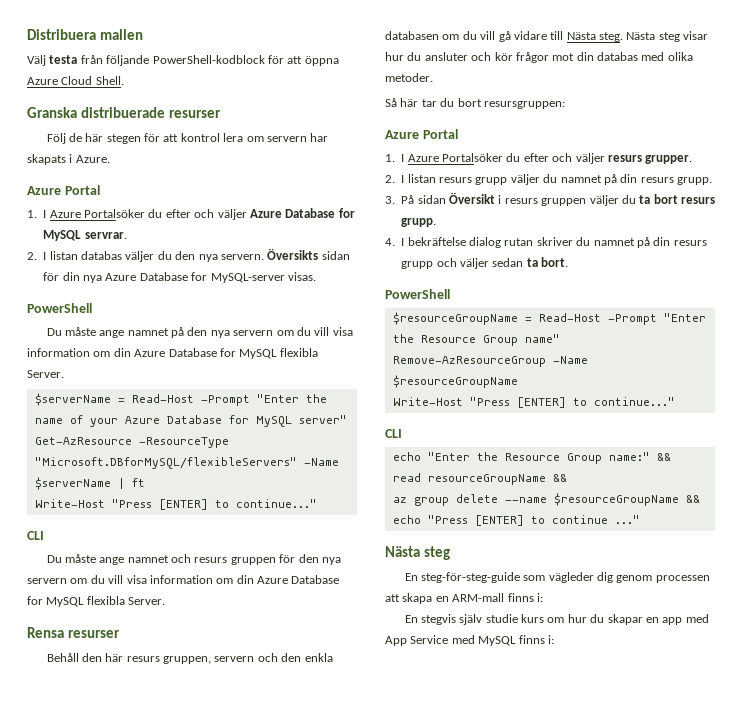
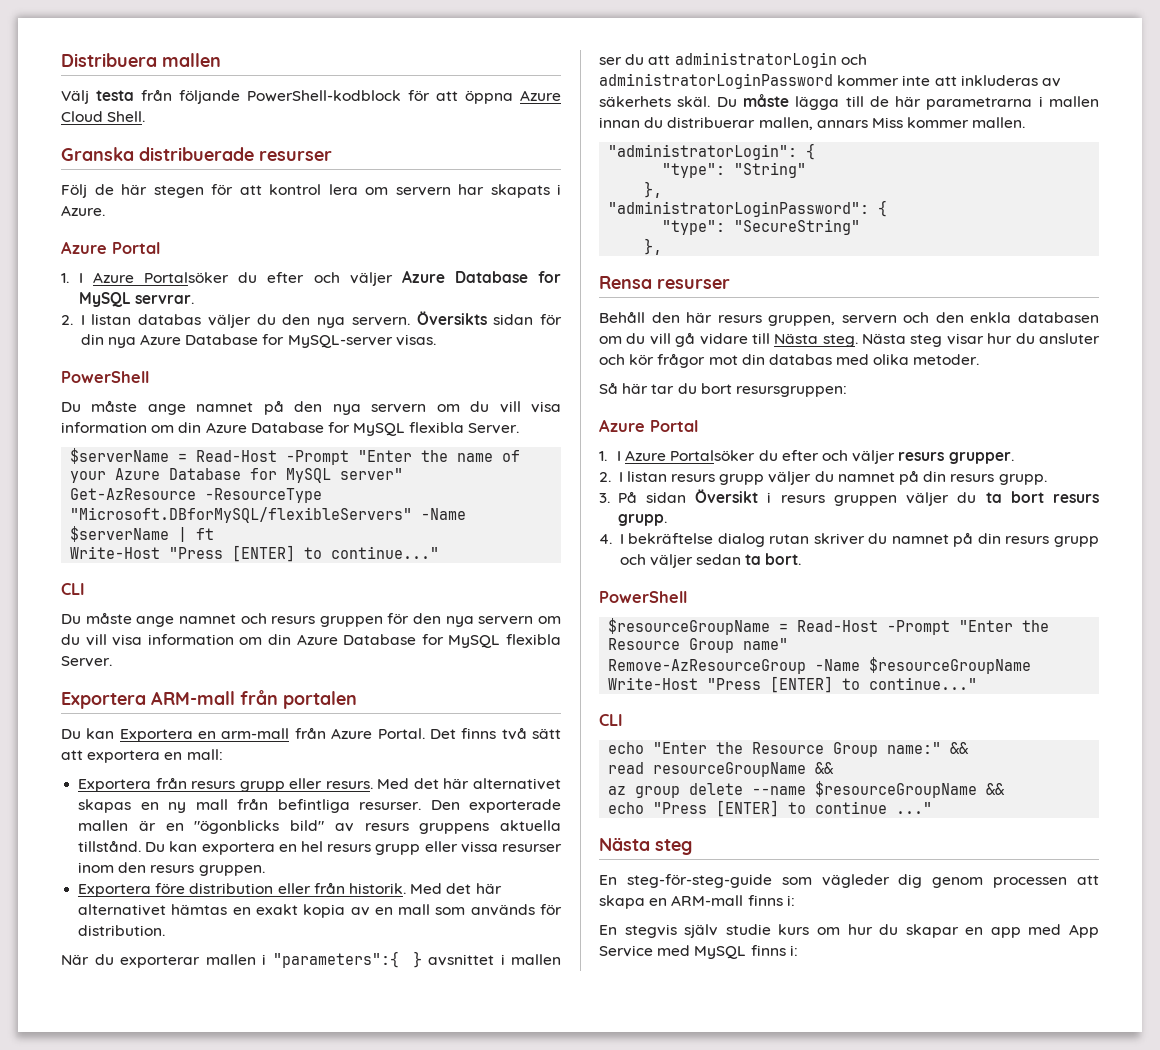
+ Exportera ARM-mall från portalen
+ Du kan Exportera en arm-mall från Azure Portal. Det finns två sätt att exportera en mall:
+ Exportera från resurs grupp eller resurs. Med det här alternativet skapas en ny mall från befintliga resurser. Den exporterade mallen är en "ögonblicks bild" av resurs gruppens aktuella tillstånd. Du kan exportera en hel resurs grupp eller vissa resurser inom den resurs gruppen.
+ Exportera före distribution eller från historik. Med det här alternativet hämtas en exakt kopia av en mall som används för distribution.
+ När du exporterar mallen i "parameters":{ } avsnittet i mallen ser du att administratorLogin och administratorLoginPassword kommer inte att inkluderas av säkerhets skäl. Du måste lägga till de här parametrarna i mallen innan du distribuerar mallen, annars Miss kommer mallen.
+ "administratorLogin": {
+ "type": "String"
+ },
+ "administratorLoginPassword": {
+ "type": "SecureString"
+ },

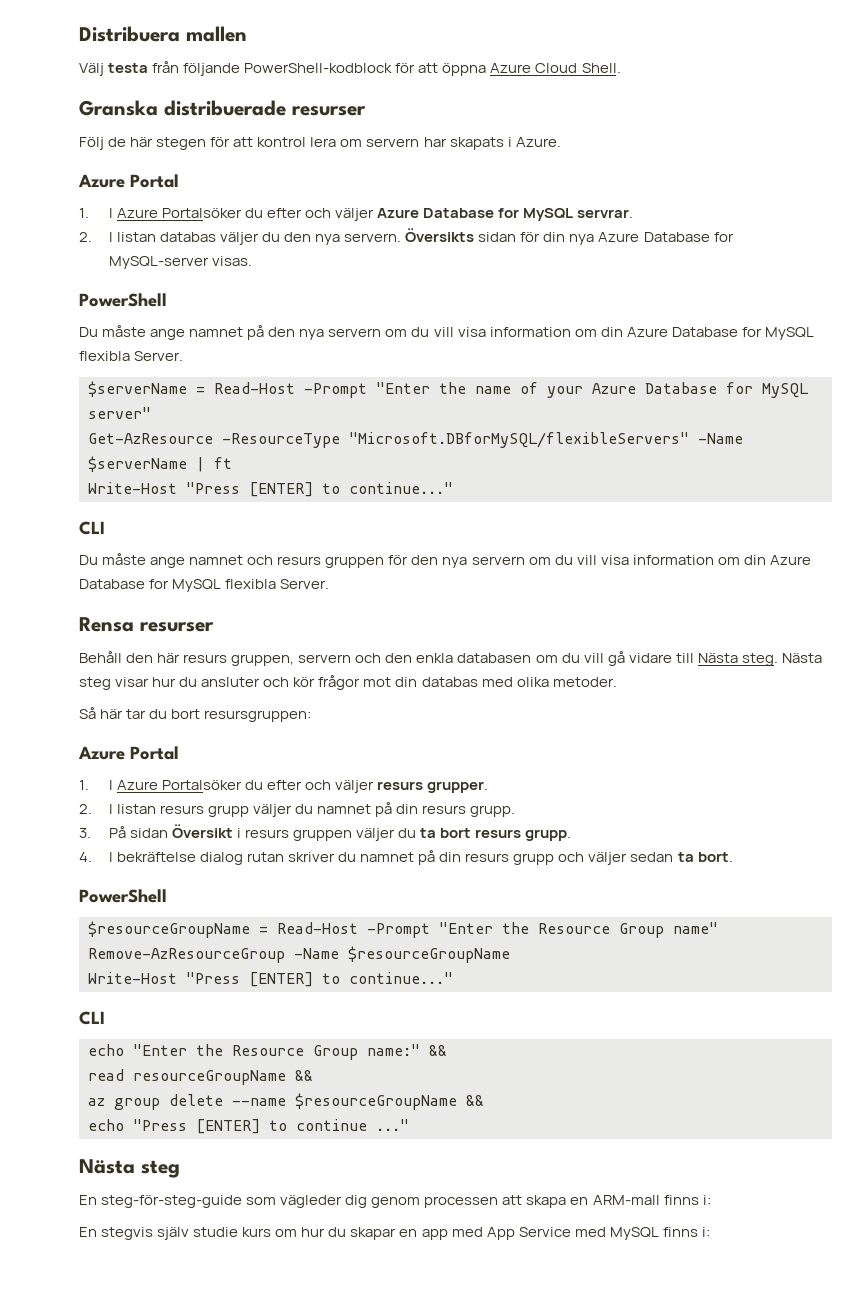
- Exportera ARM-mall från portalen
- Du kan Exportera en arm-mall från Azure Portal. Det finns två sätt att exportera en mall:
- Exportera från resurs grupp eller resurs. Med det här alternativet skapas en ny mall från befintliga resurser. Den exporterade mallen är en "ögonblicks bild" av resurs gruppens aktuella tillstånd. Du kan exportera en hel resurs grupp eller vissa resurser inom den resurs gruppen.
- Exportera före distribution eller från historik. Med det här alternativet hämtas en exakt kopia av en mall som används för distribution.
- När du exporterar mallen i "parameters":{ } avsnittet i mallen ser du att administratorLogin och administratorLoginPassword kommer inte att inkluderas av säkerhets skäl. Du måste lägga till de här parametrarna i mallen innan du distribuerar mallen, annars Miss kommer mallen.
- "administratorLogin": {
- "type": "String"
- },
- "administratorLoginPassword": {
- "type": "SecureString"
- },

